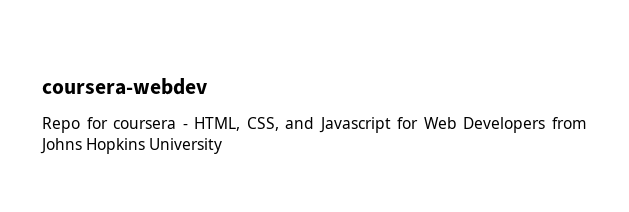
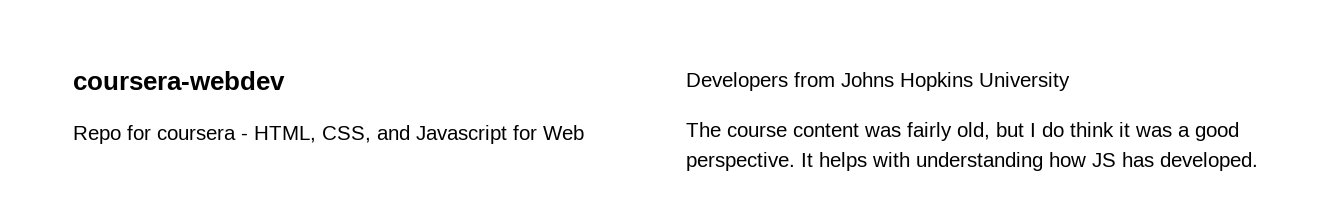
+ The course content was fairly old, but I do think it was a good perspective. It helps with understanding how JS has developed.

